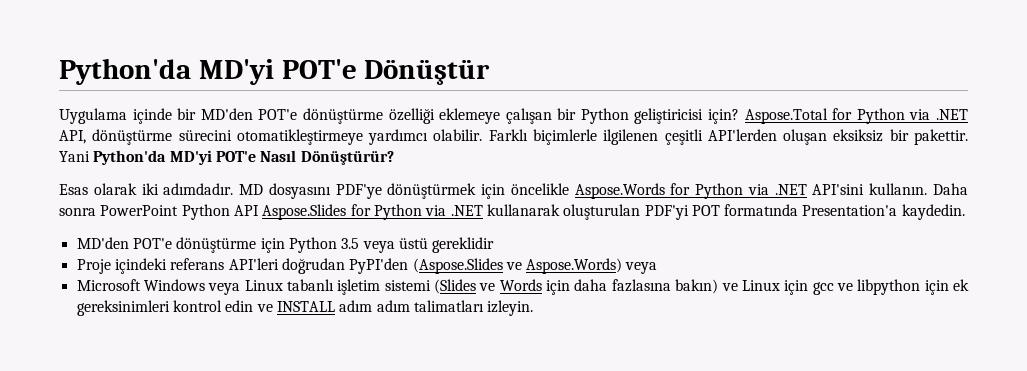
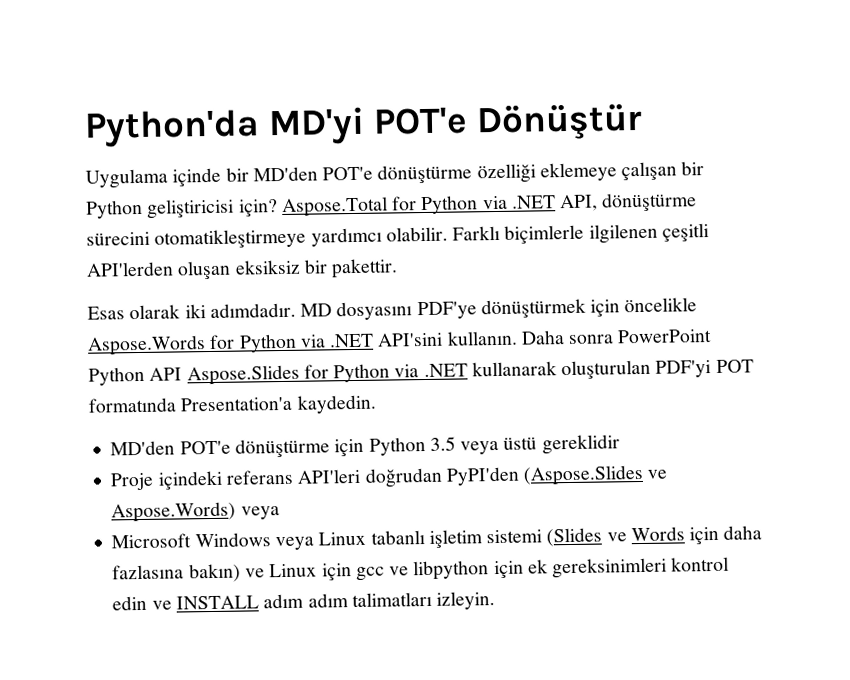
- Yani Python'da MD'yi POT'e Nasıl Dönüştürür?

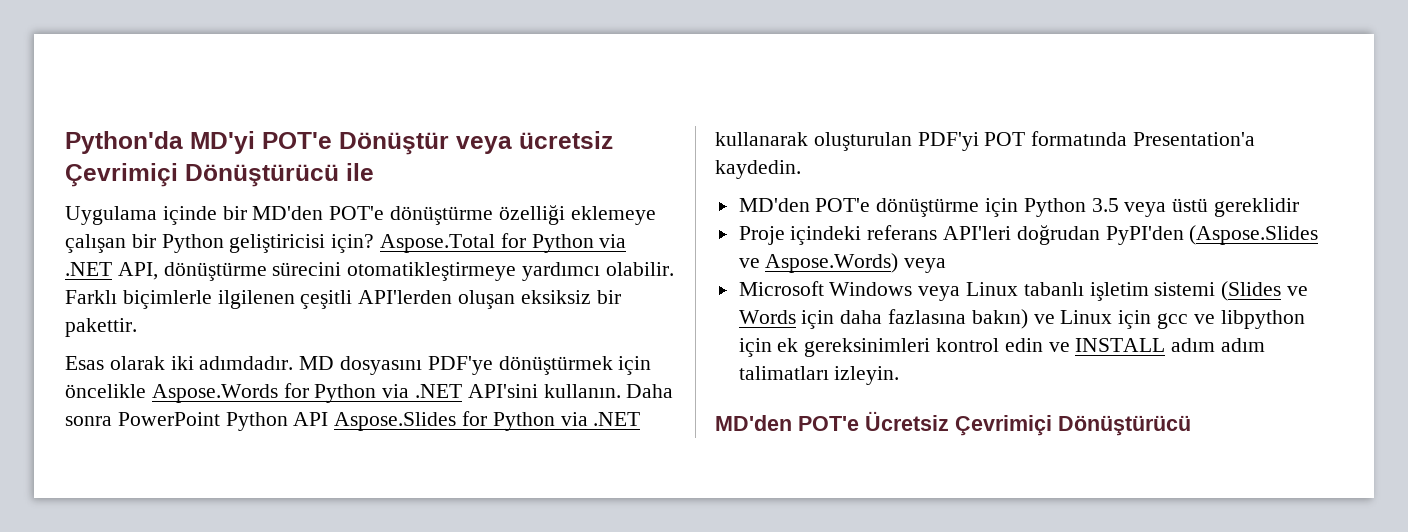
- Python'da MD'yi POT'e Dönüştür
+ Python'da MD'yi POT'e Dönüştür veya ücretsiz Çevrimiçi Dönüştürücü ile
+ MD'den POT'e Ücretsiz Çevrimiçi Dönüştürücü

